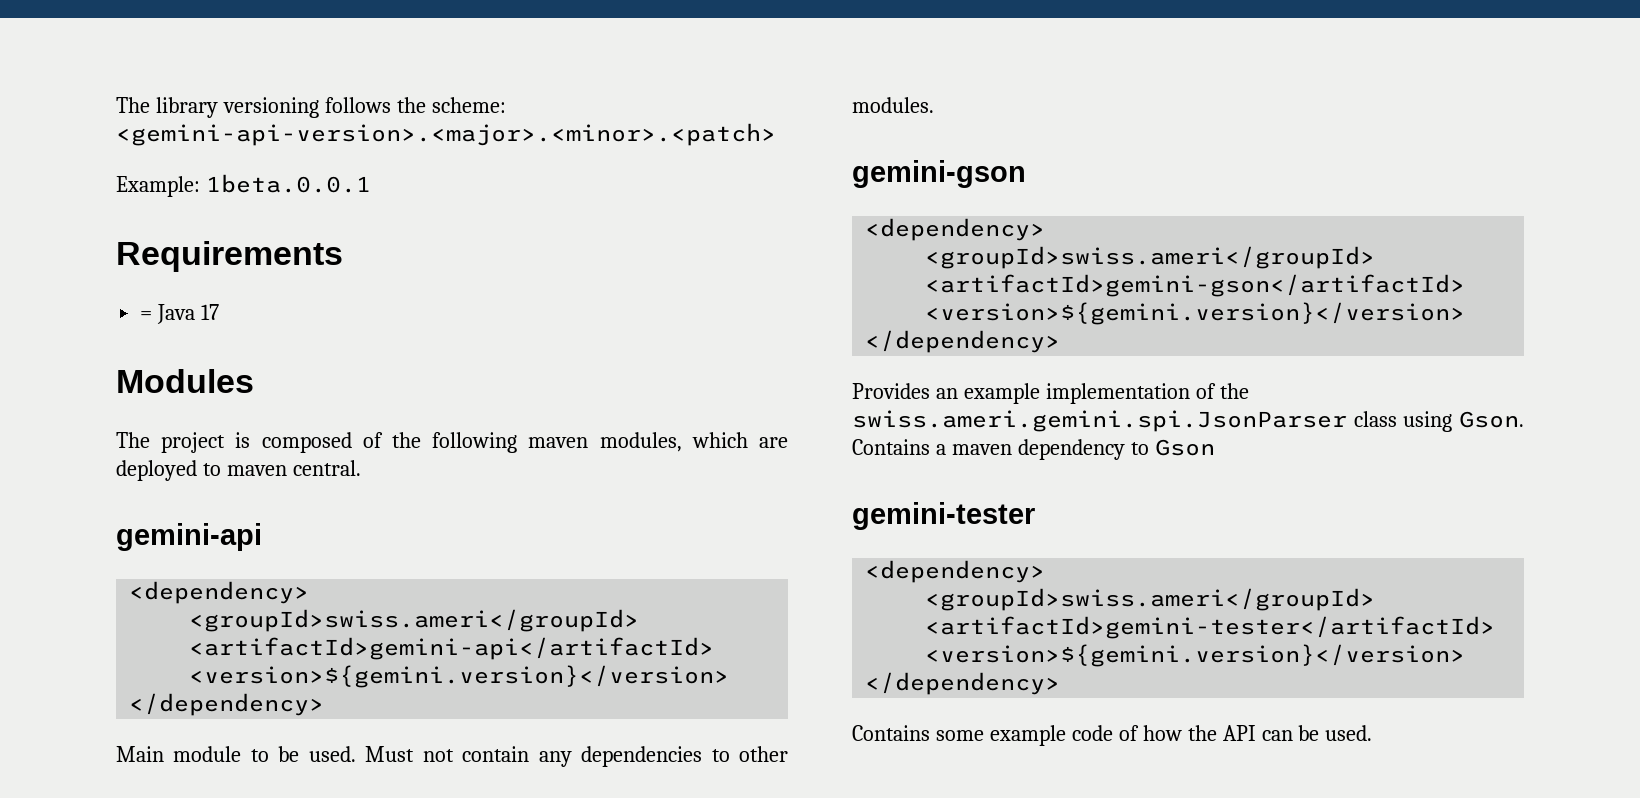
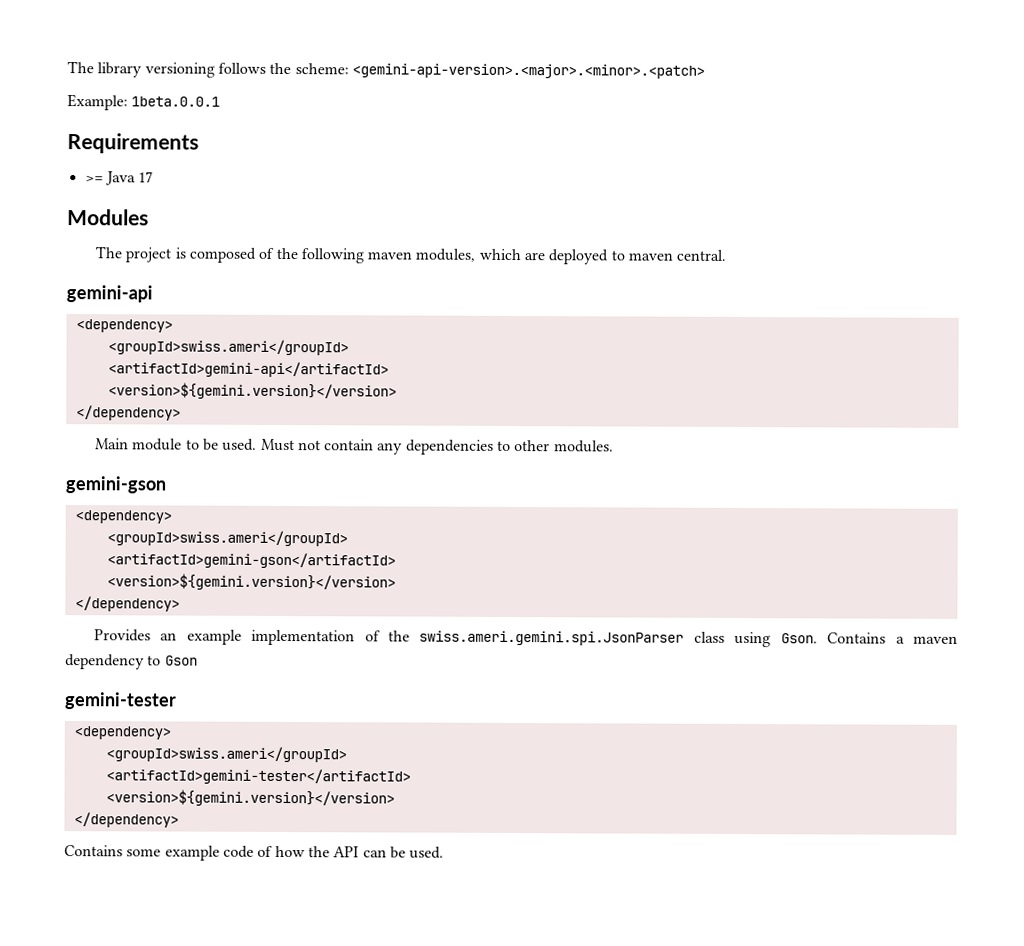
- = Java 17
+ >= Java 17

